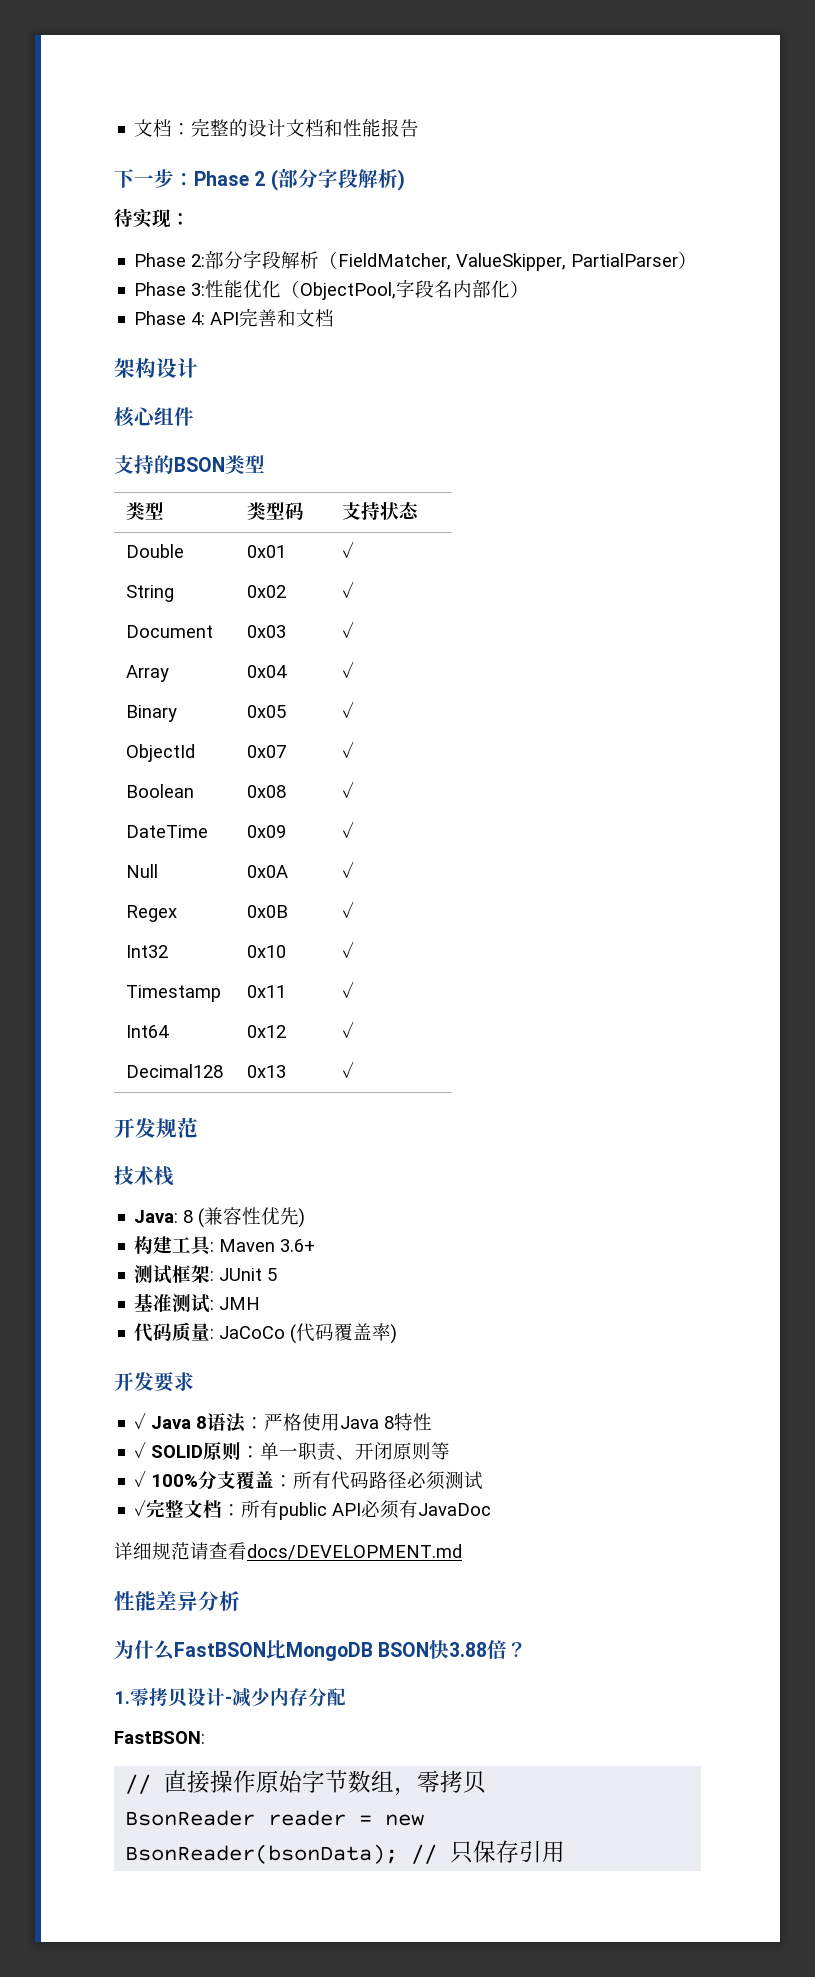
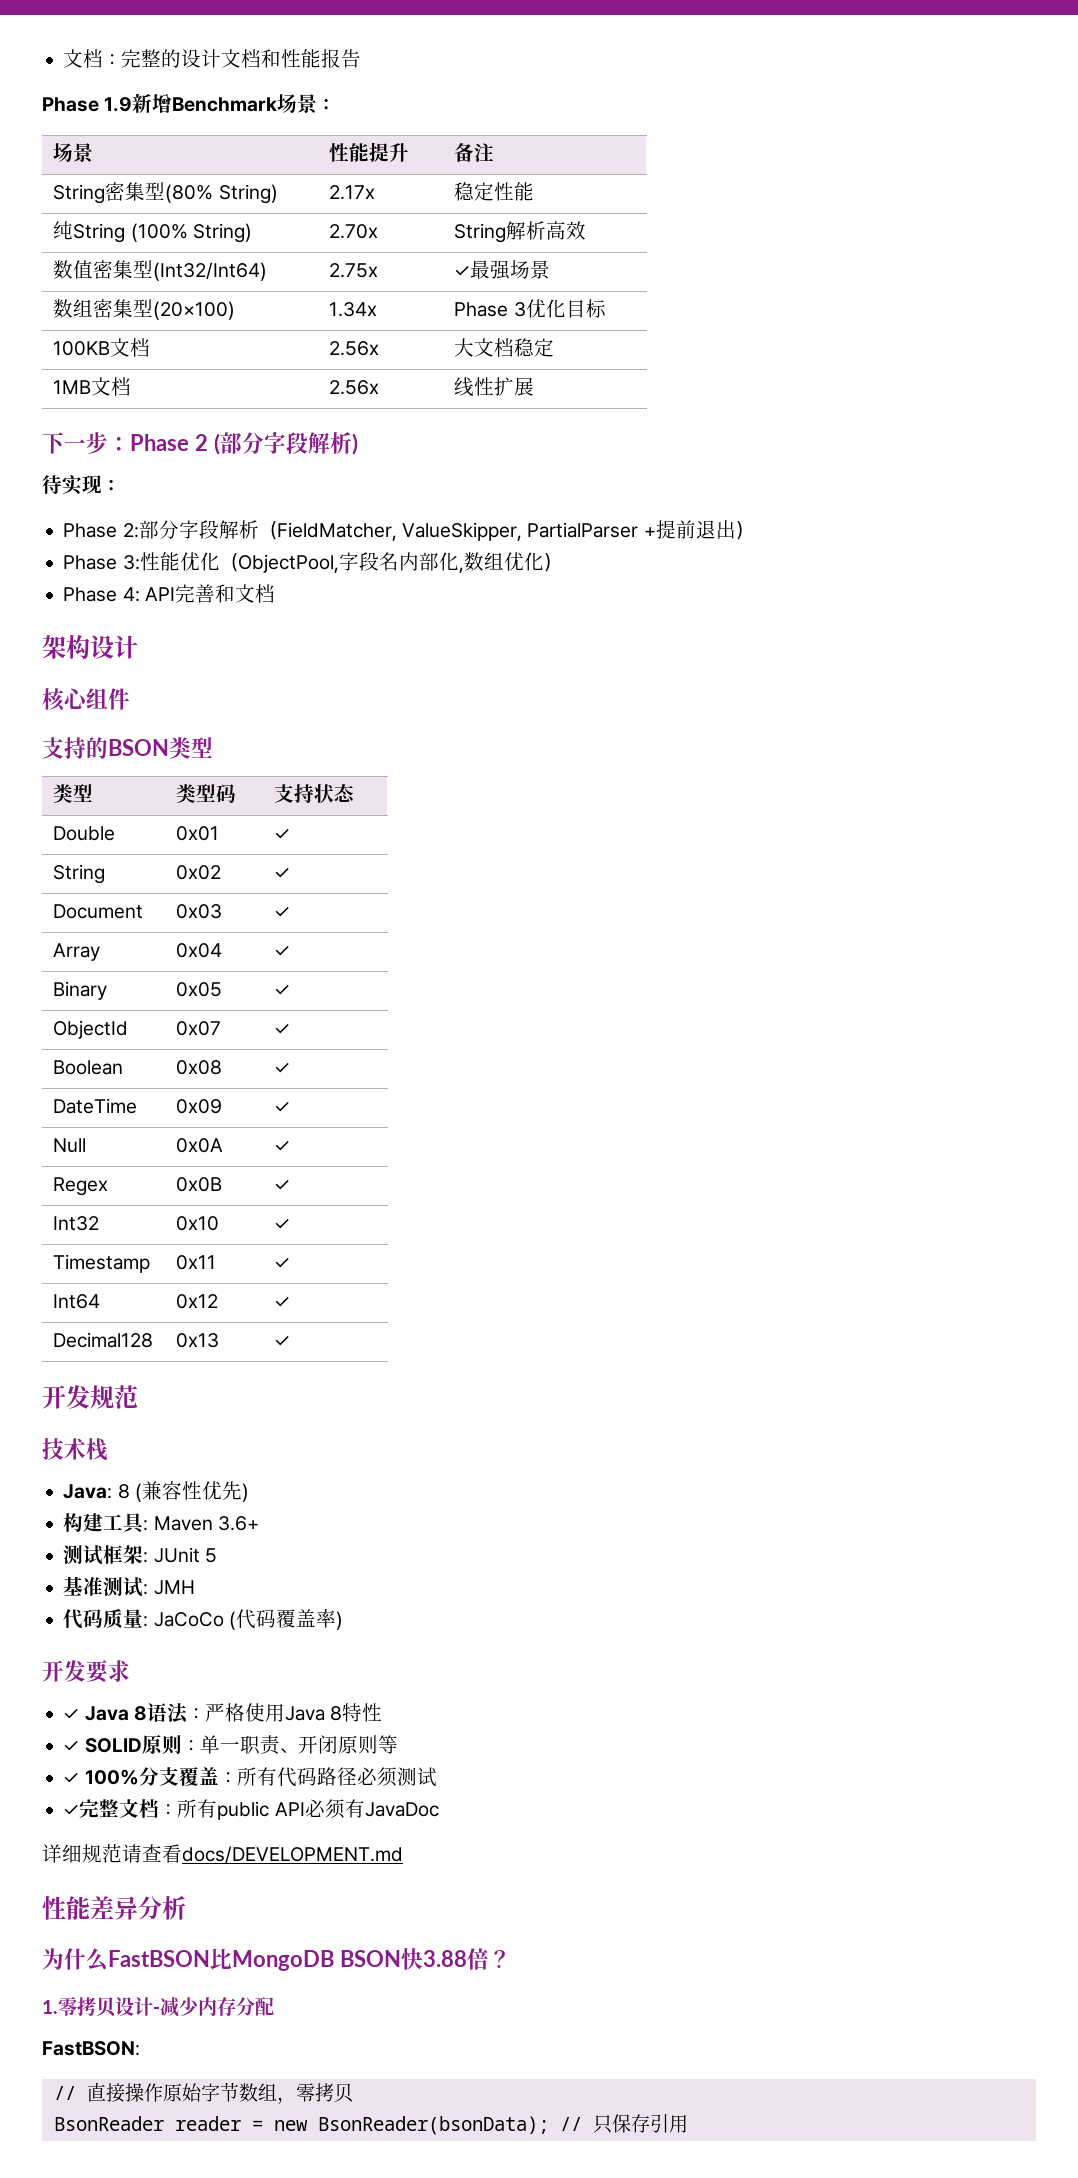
+ Phase 1.9新增Benchmark场景：
+ 场景 | 性能提升 | 备注
+ String密集型(80% String) | 2.17x | 稳定性能
+ 纯String (100% String) | 2.70x | String解析高效
+ 数值密集型(Int32/Int64) | 2.75x | ✓最强场景
+ 数组密集型(20×100) | 1.34x | Phase 3优化目标
+ 100KB文档 | 2.56x | 大文档稳定
+ 1MB文档 | 2.56x | 线性扩展
- Phase 2:部分字段解析（FieldMatcher, ValueSkipper, PartialParser）
+ Phase 2:部分字段解析（FieldMatcher, ValueSkipper, PartialParser +提前退出）
- Phase 3:性能优化（ObjectPool,字段名内部化）
+ Phase 3:性能优化（ObjectPool,字段名内部化,数组优化）

